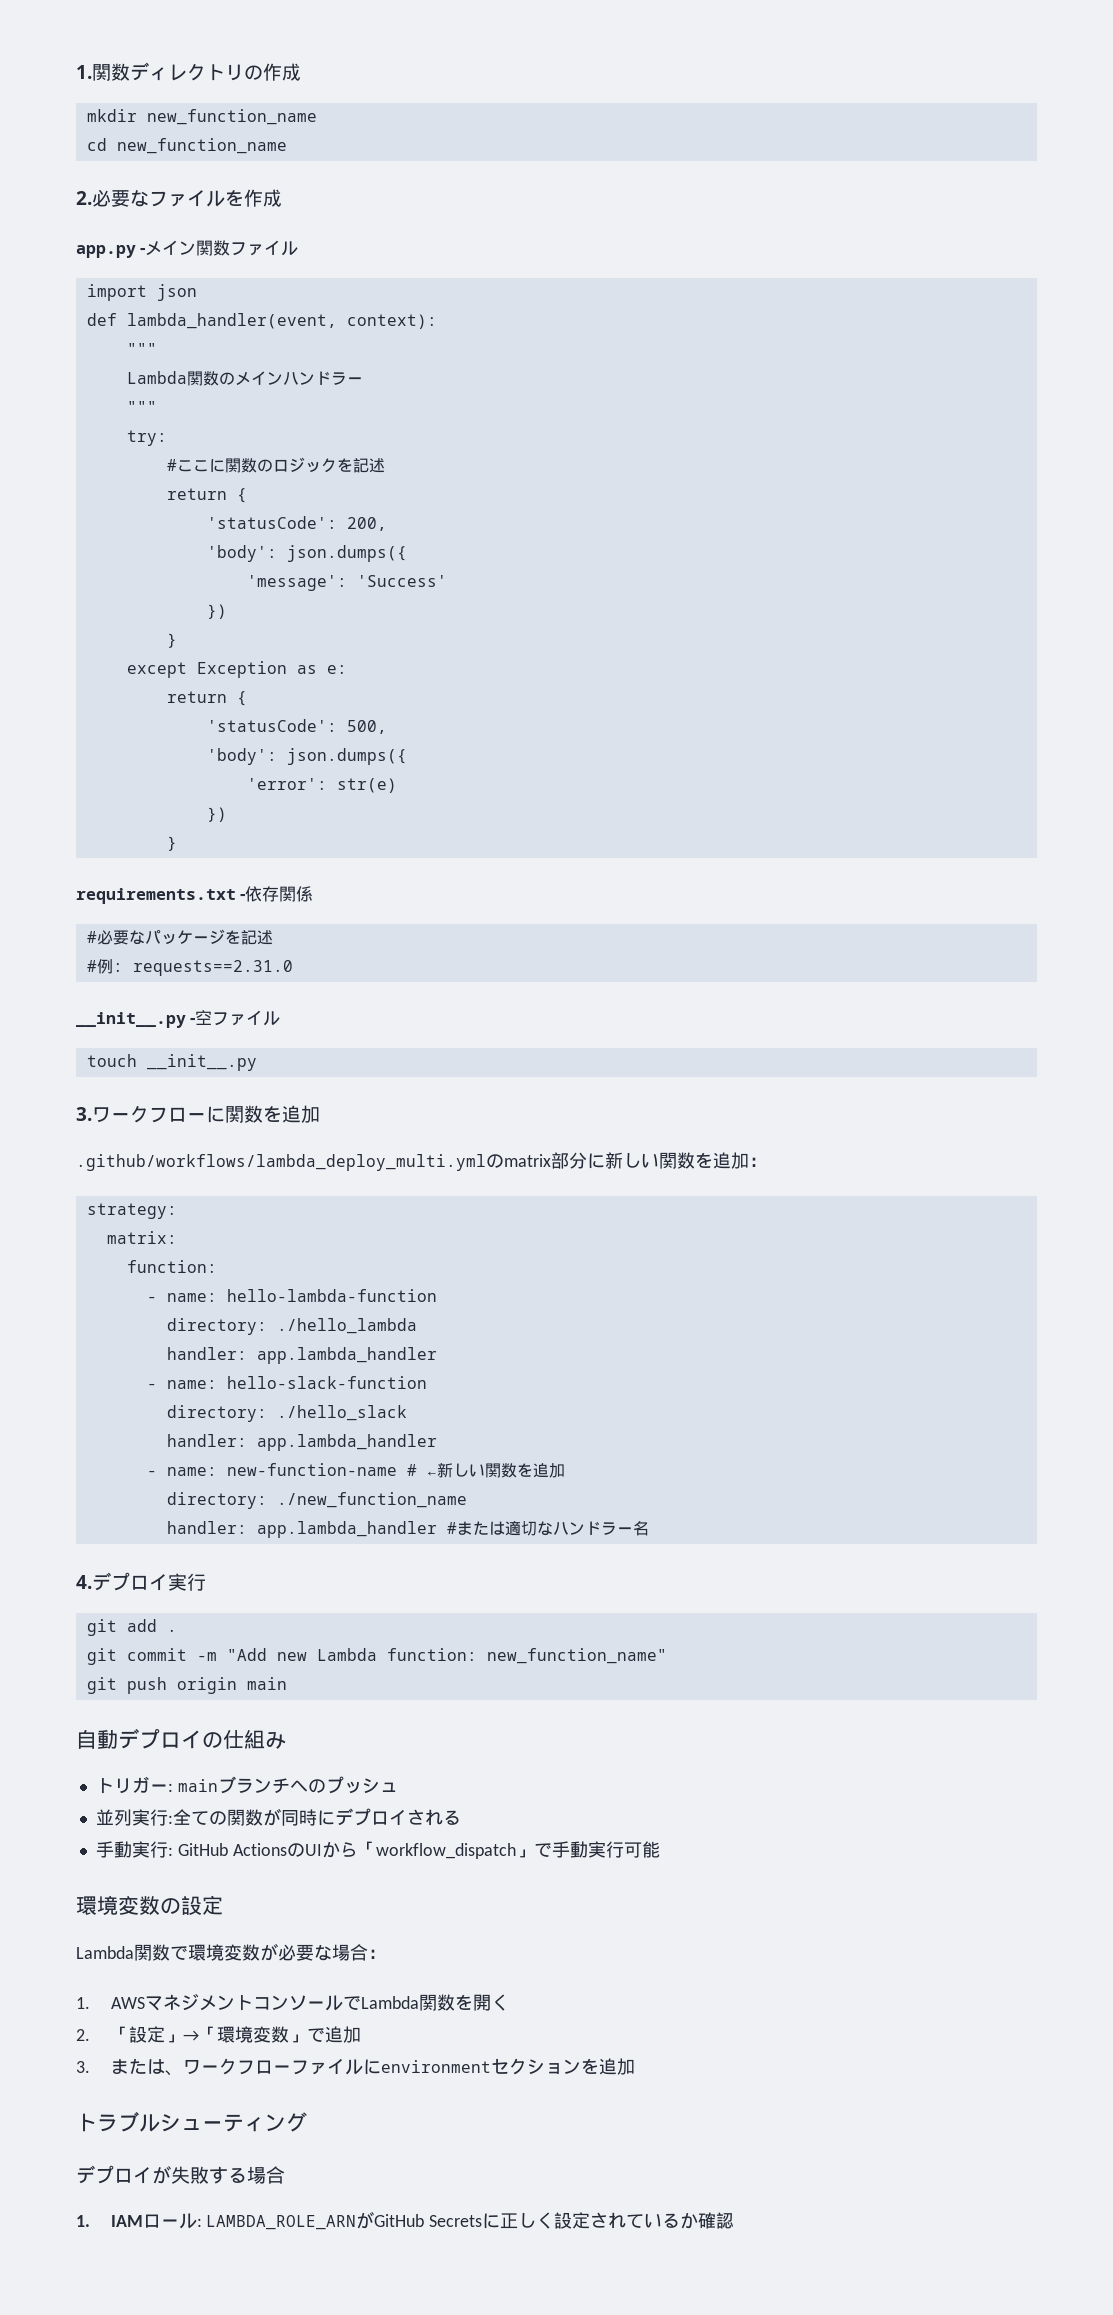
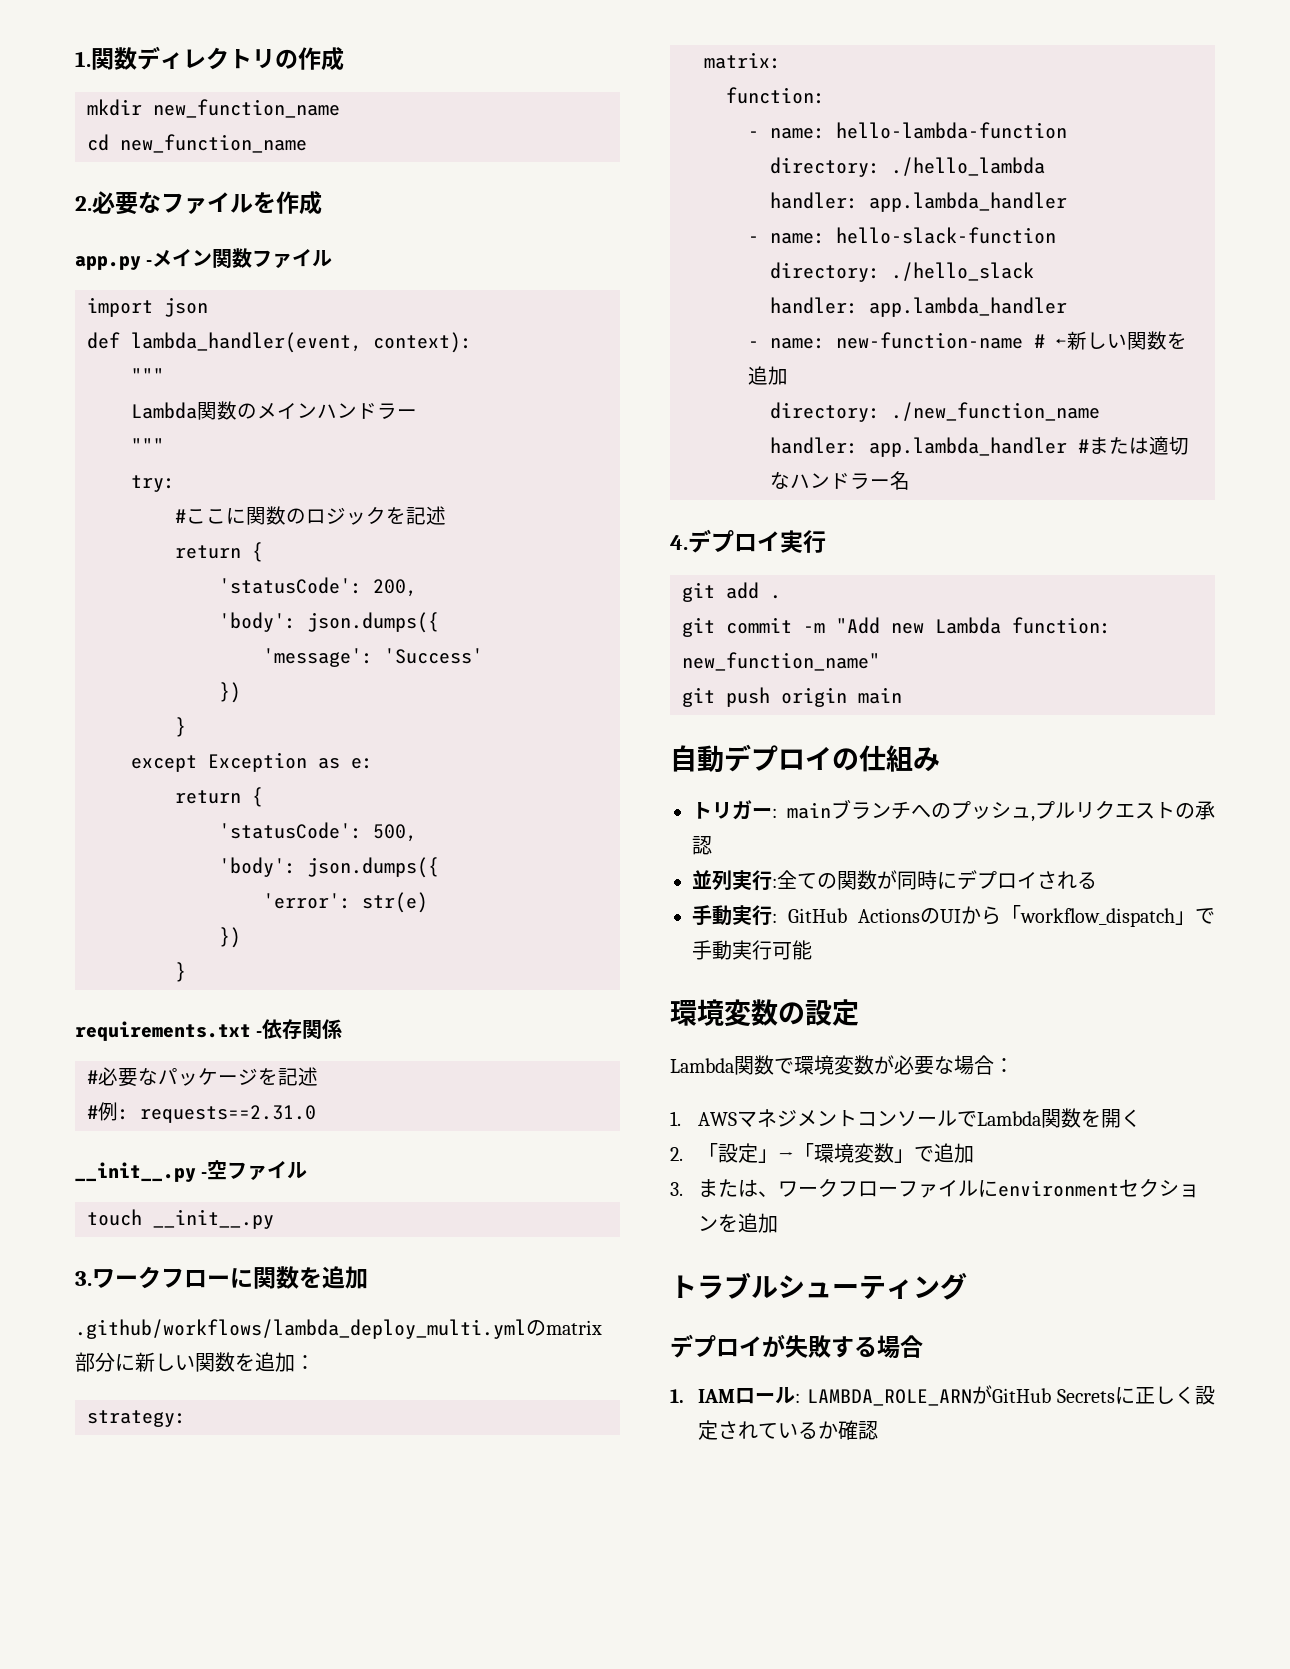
- トリガー: mainブランチへのプッシュ
+ トリガー: mainブランチへのプッシュ,プルリクエストの承認

